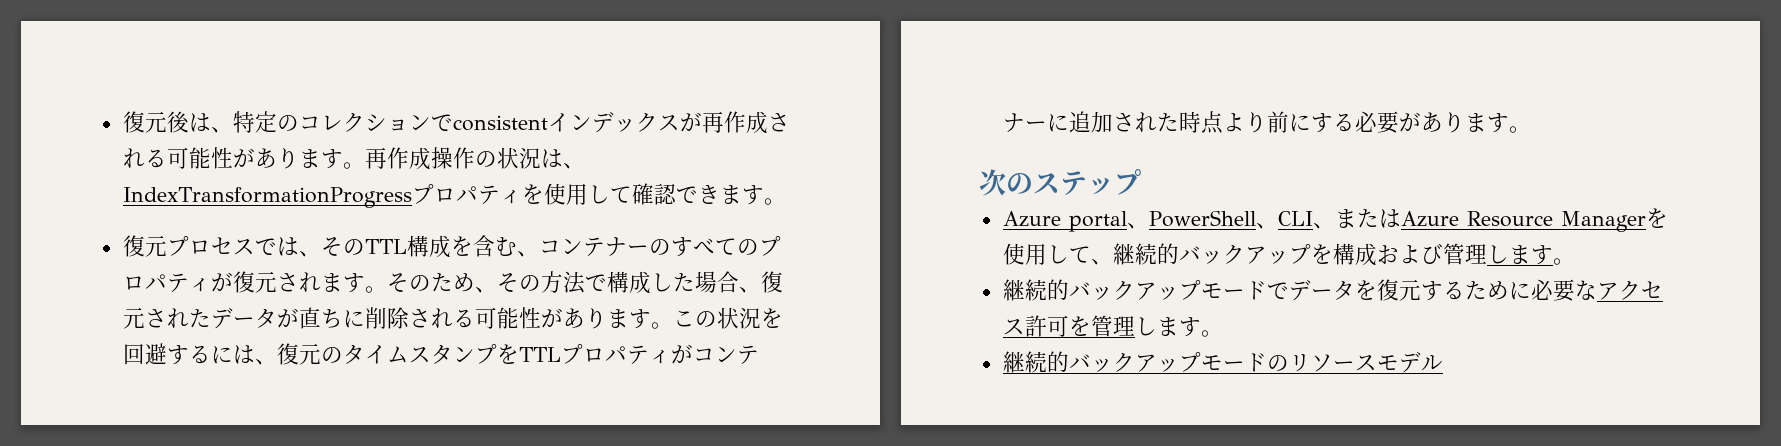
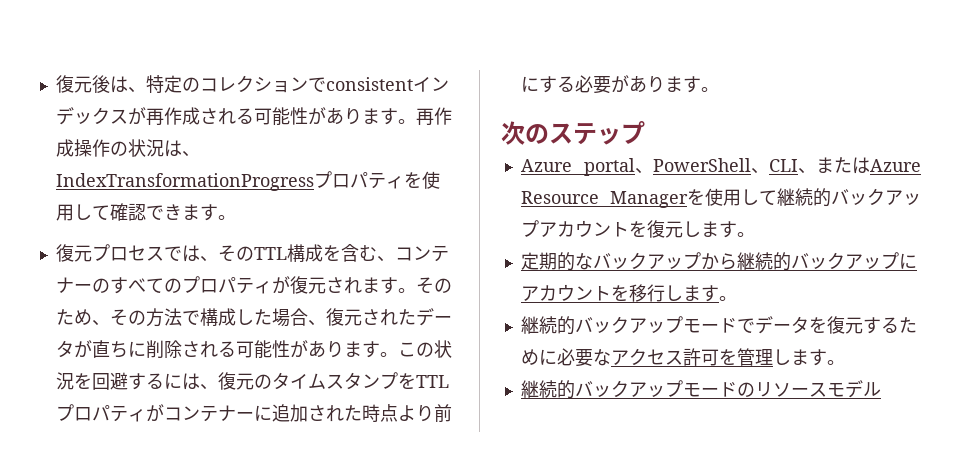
- Azure portal、PowerShell、CLI、またはAzure Resource Managerを使用して、継続的バックアップを構成および管理します。
+ Azure portal、PowerShell、CLI、またはAzure Resource Managerを使用して継続的バックアップアカウントを復元します。
+ 定期的なバックアップから継続的バックアップにアカウントを移行します。

